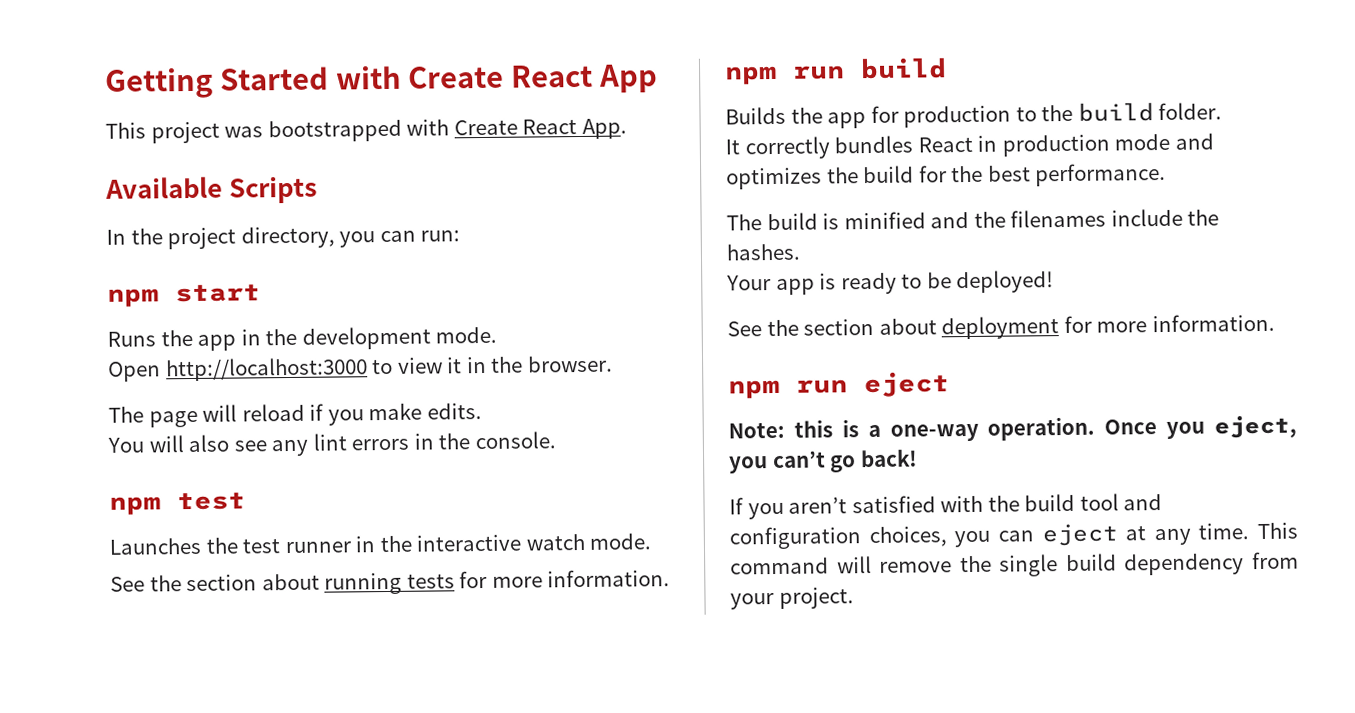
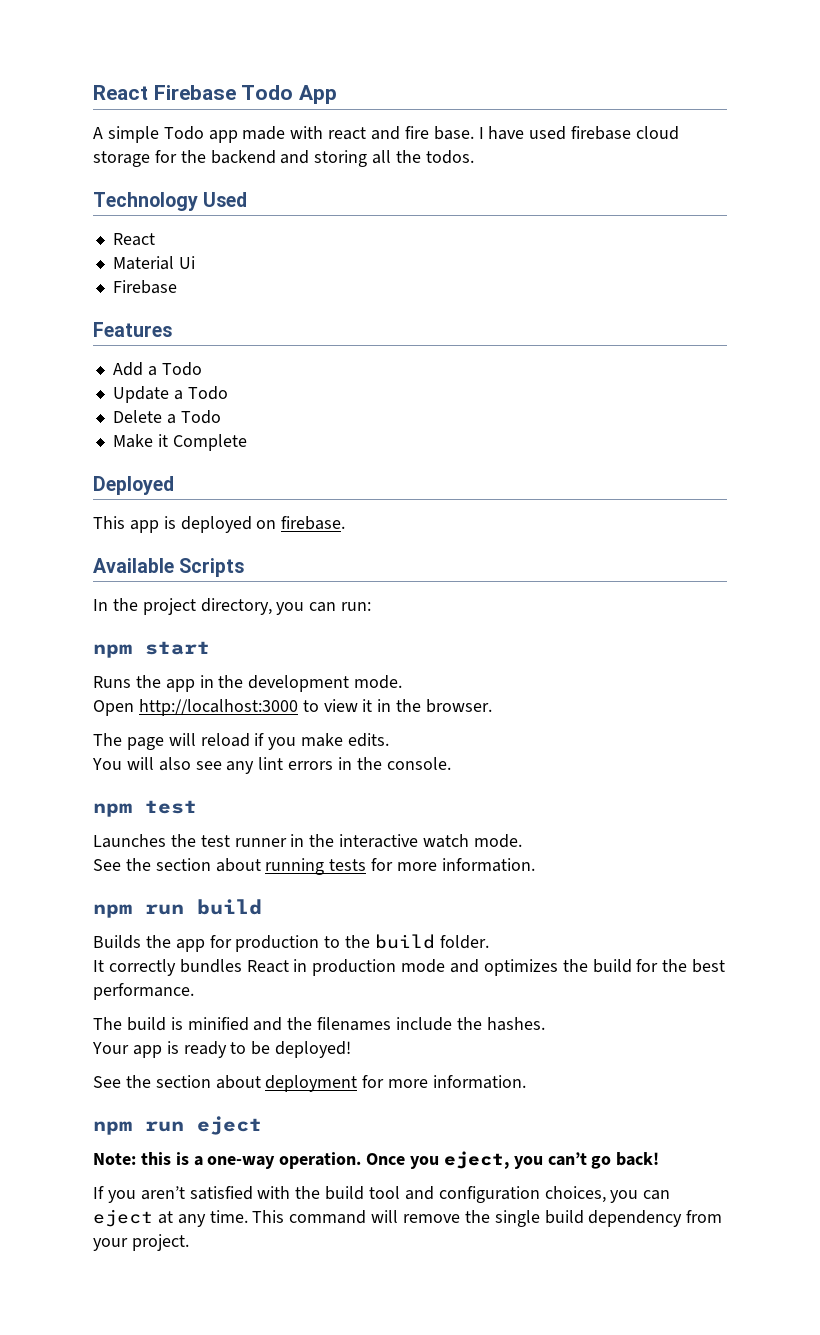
- Getting Started with Create React App
- This project was bootstrapped with Create React App.
+ React Firebase Todo App
+ A simple Todo app made with react and fire base. I have used firebase cloud storage for the backend and storing all the todos.
+ Technology Used
+ React
+ Material Ui
+ Firebase
+ Features
+ Add a Todo
+ Update a Todo
+ Delete a Todo
+ Make it Complete
+ Deployed
+ This app is deployed on firebase.

